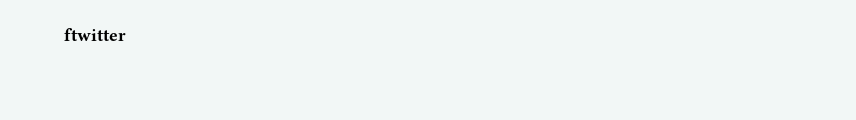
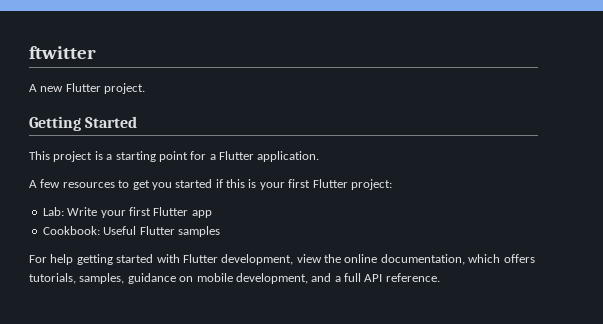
+ A new Flutter project.
+ Getting Started
+ This project is a starting point for a Flutter application.
+ A few resources to get you started if this is your first Flutter project:
+ Lab: Write your first Flutter app
+ Cookbook: Useful Flutter samples
+ For help getting started with Flutter development, view the online documentation, which offers tutorials, samples, guidance on mobile development, and a full API reference.

